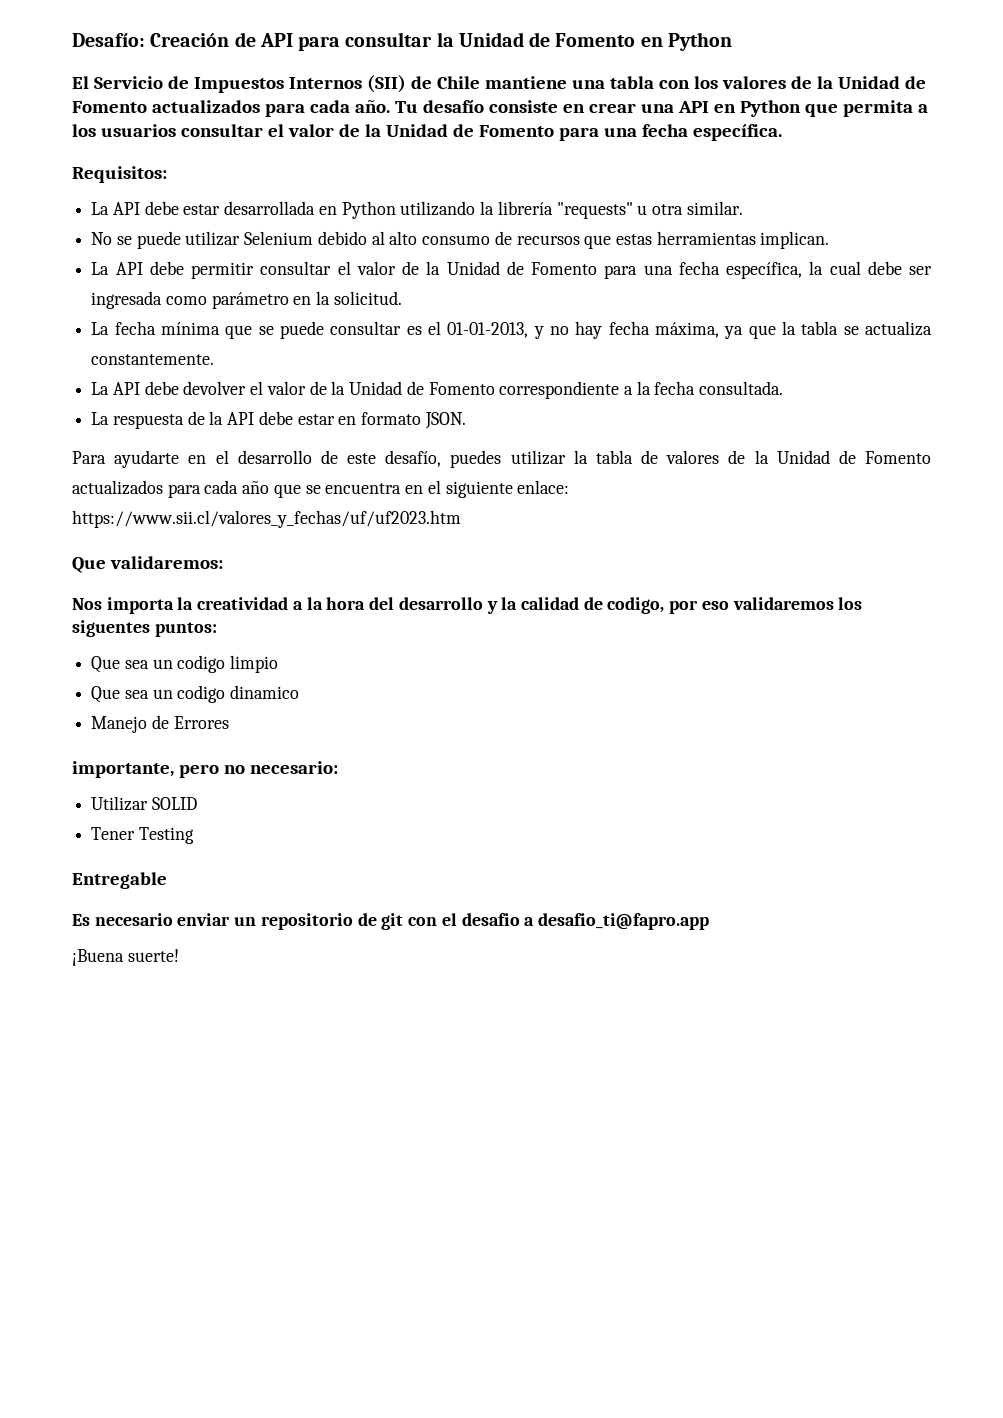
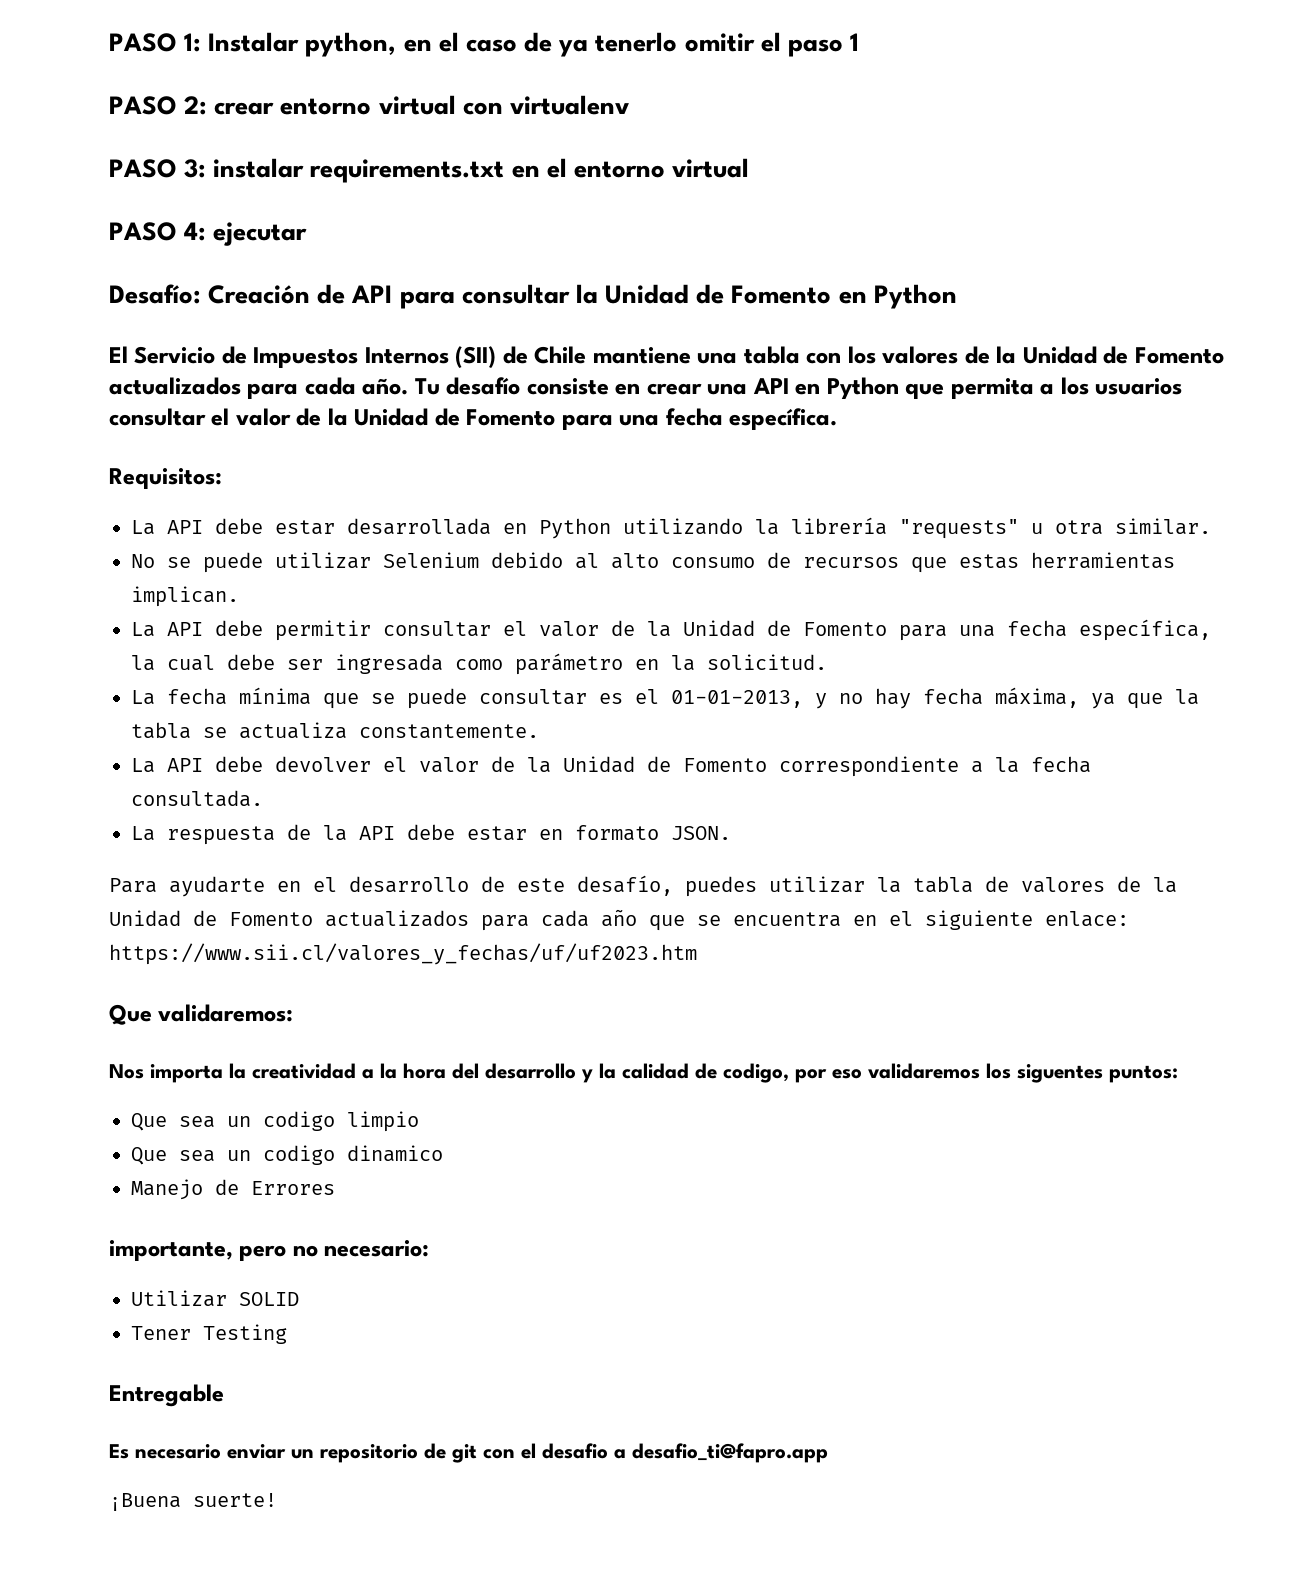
+ PASO 1: Instalar python, en el caso de ya tenerlo omitir el paso 1
+ PASO 2: crear entorno virtual con virtualenv
+ PASO 3: instalar requirements.txt en el entorno virtual
+ PASO 4: ejecutar

